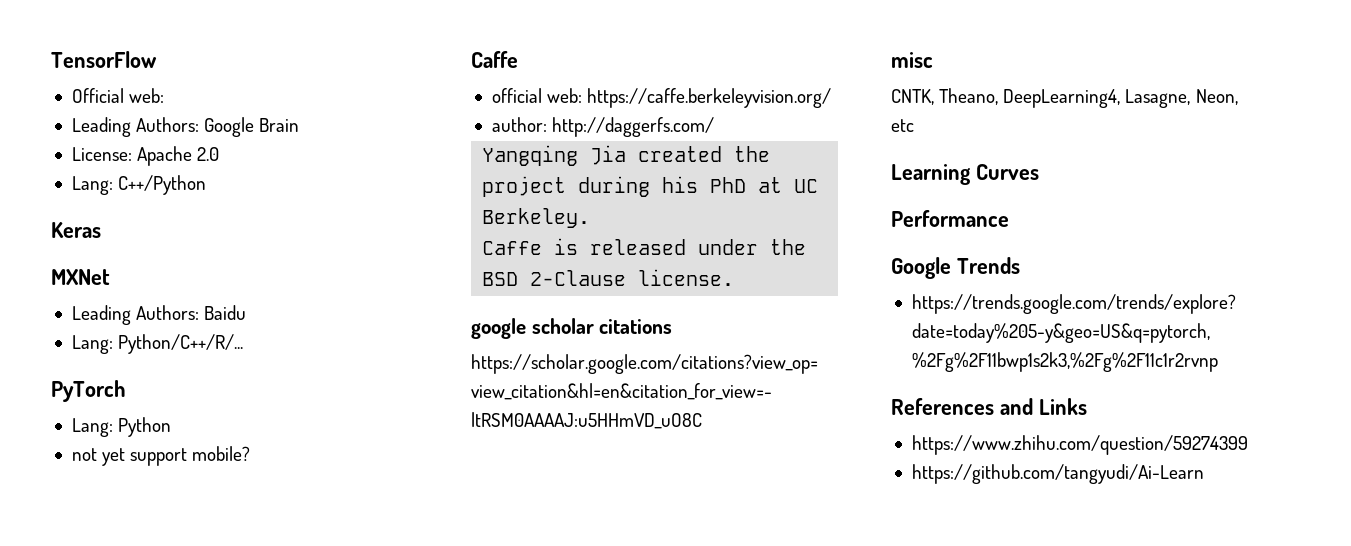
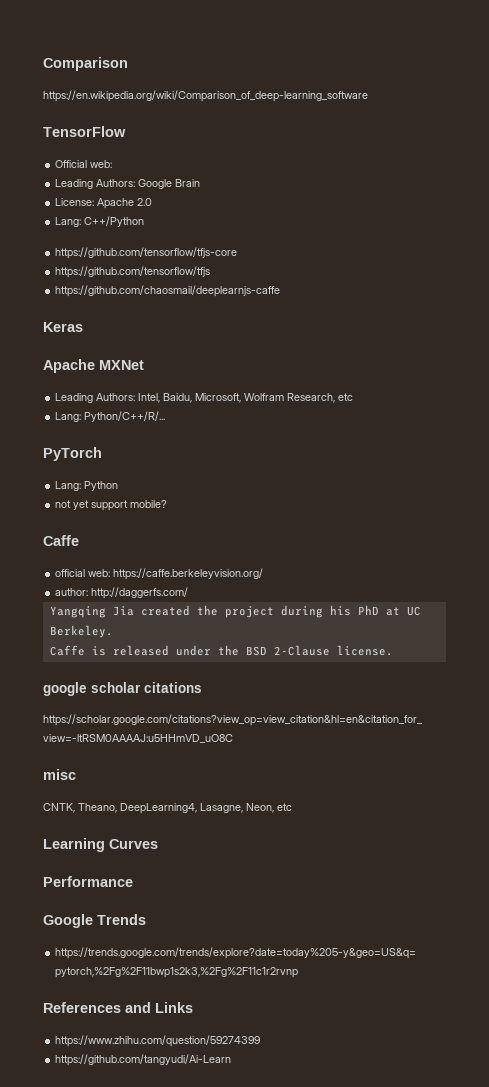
+ Comparison
+ https://en.wikipedia.org/wiki/Comparison_of_deep-learning_software
+ https://github.com/tensorflow/tfjs-core
+ https://github.com/tensorflow/tfjs
+ https://github.com/chaosmail/deeplearnjs-caffe
- MXNet
+ Apache MXNet
- Leading Authors: Baidu
+ Leading Authors: Intel, Baidu, Microsoft, Wolfram Research, etc

